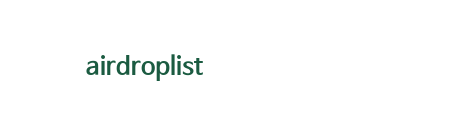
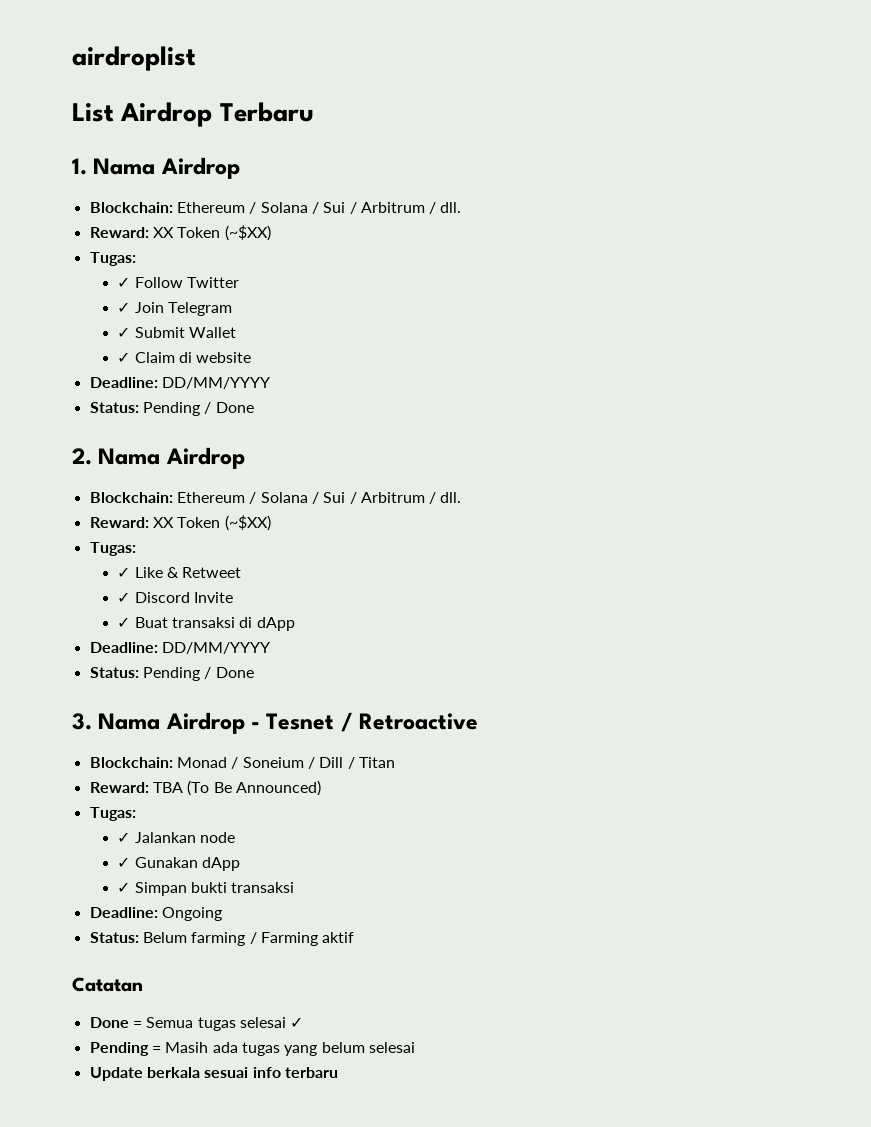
+ List Airdrop Terbaru
+ 1. Nama Airdrop
+ Blockchain: Ethereum / Solana / Sui / Arbitrum / dll.
+ Reward: XX Token (~$XX)
+ Tugas:
+ ✓ Follow Twitter
+ ✓ Join Telegram
+ ✓ Submit Wallet
+ ✓ Claim di website
+ Deadline: DD/MM/YYYY
+ Status: Pending / Done
+ 2. Nama Airdrop
+ Blockchain: Ethereum / Solana / Sui / Arbitrum / dll.
+ Reward: XX Token (~$XX)
+ Tugas:
+ ✓ Like & Retweet
+ ✓ Discord Invite
+ ✓ Buat transaksi di dApp
+ Deadline: DD/MM/YYYY
+ Status: Pending / Done
+ 3. Nama Airdrop - Tesnet / Retroactive
+ Blockchain: Monad / Soneium / Dill / Titan
+ Reward: TBA (To Be Announced)
+ Tugas:
+ ✓ Jalankan node
+ ✓ Gunakan dApp
+ ✓ Simpan bukti transaksi
+ Deadline: Ongoing
+ Status: Belum farming / Farming aktif
+ Catatan
+ Done = Semua tugas selesai ✓
+ Pending = Masih ada tugas yang belum selesai
+ Update berkala sesuai info terbaru

